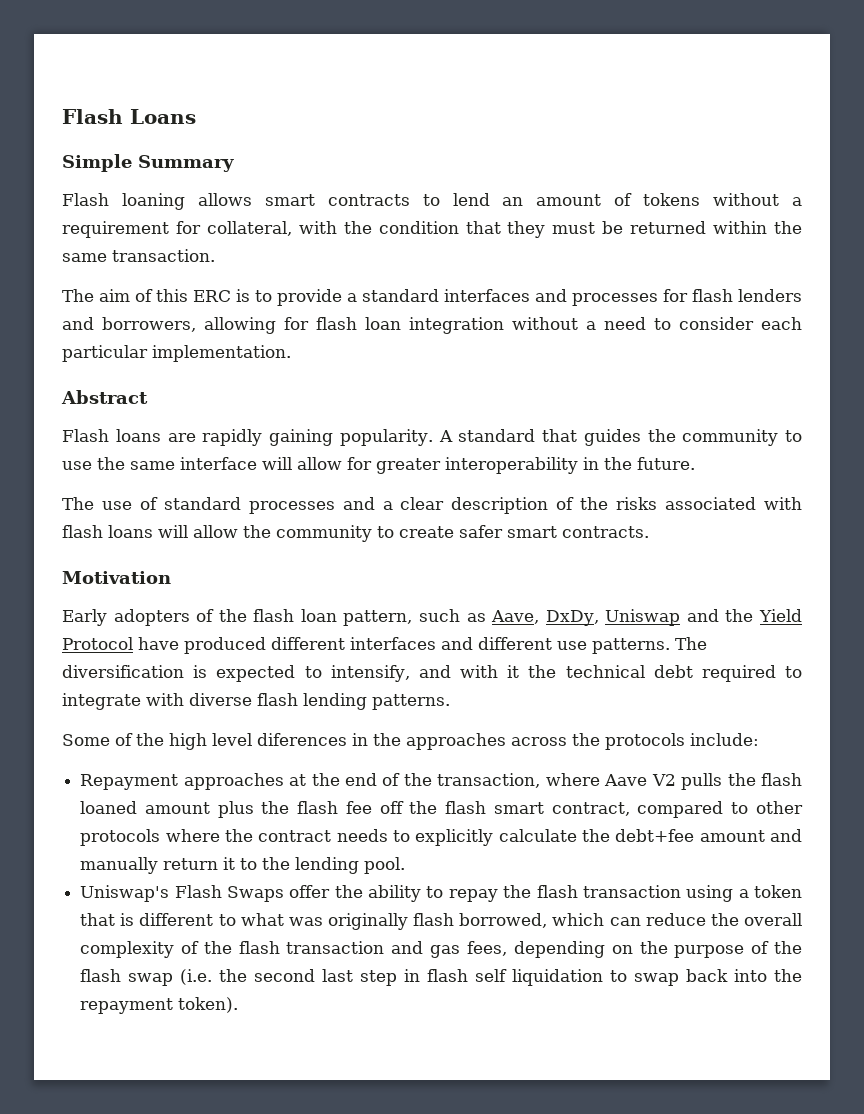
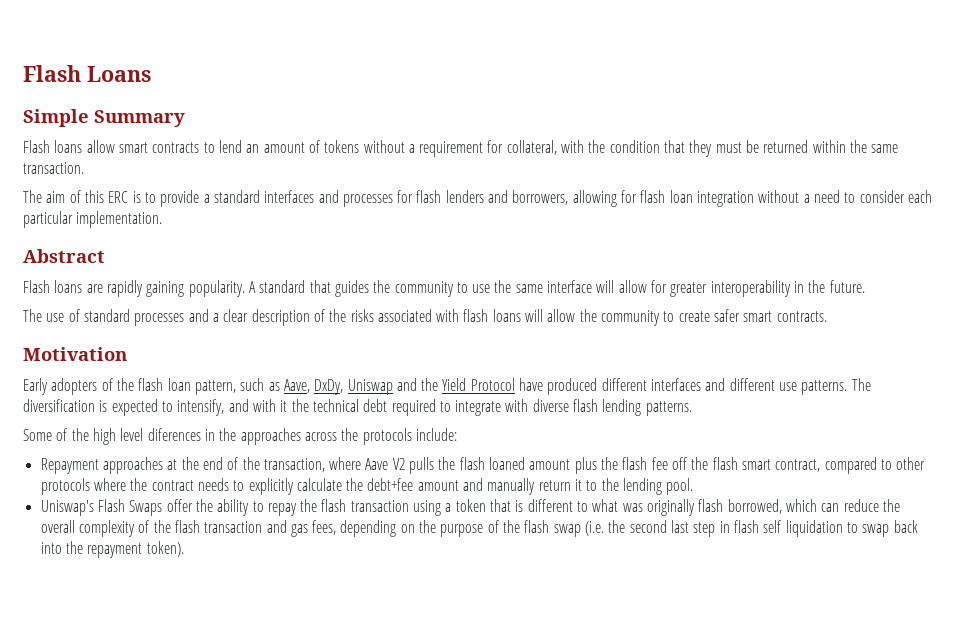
- Flash loaning allows smart contracts to lend an amount of tokens without a requirement for collateral, with the condition that they must be returned within the same transaction.
+ Flash loans allow smart contracts to lend an amount of tokens without a requirement for collateral, with the condition that they must be returned within the same transaction.

